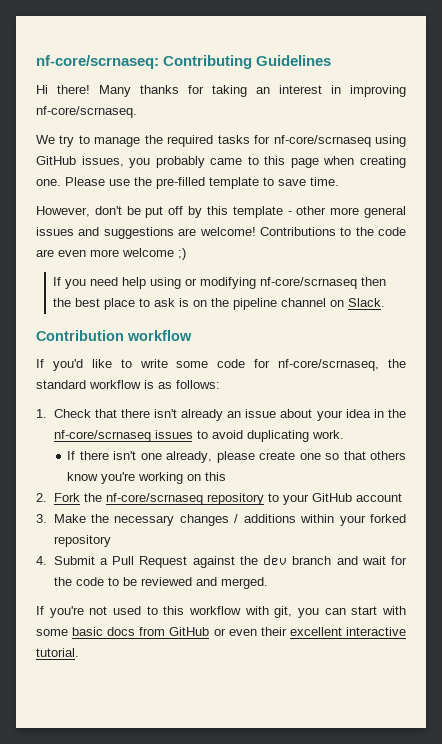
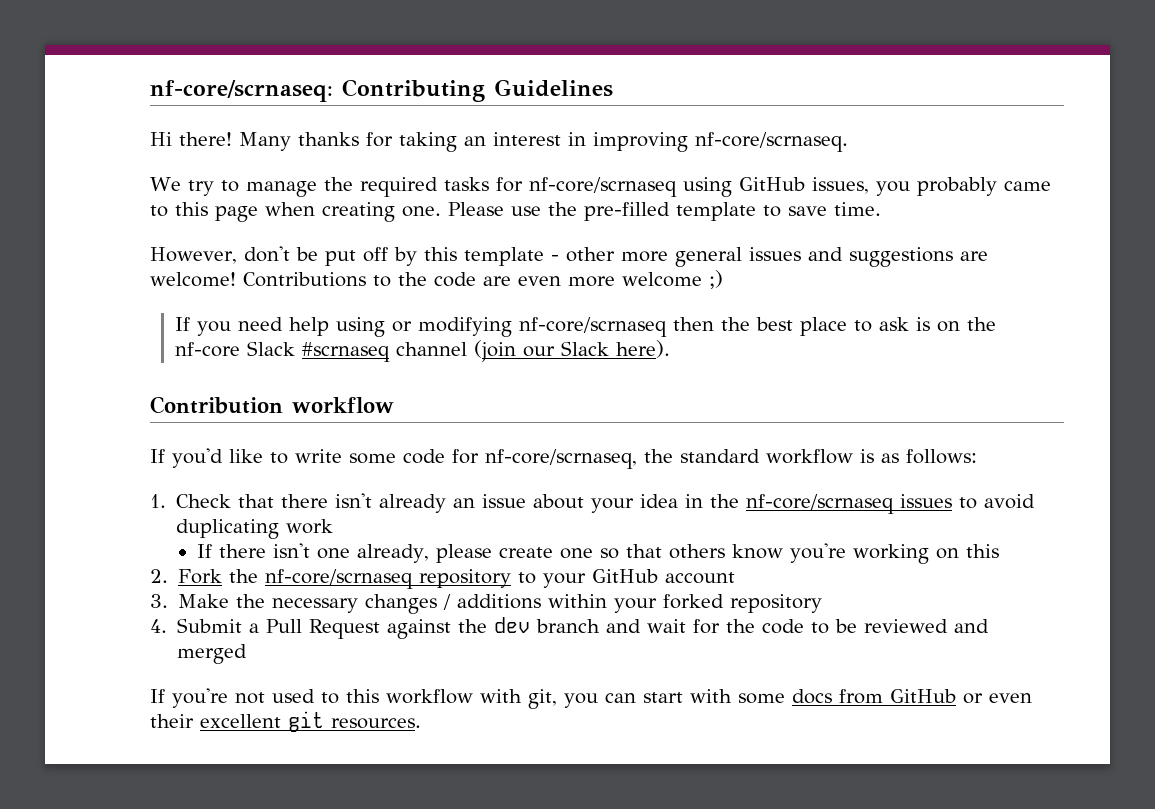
- If you need help using or modifying nf-core/scrnaseq then the best place to ask is on the pipeline channel on Slack.
+ If you need help using or modifying nf-core/scrnaseq then the best place to ask is on the nf-core Slack #scrnaseq channel (join our Slack here).
- 1. Check that there isn't already an issue about your idea in the nf-core/scrnaseq issues to avoid duplicating work.
+ 1. Check that there isn't already an issue about your idea in the nf-core/scrnaseq issues to avoid duplicating work
- 4. Submit a Pull Request against the dev branch and wait for the code to be reviewed and merged.
+ 4. Submit a Pull Request against the dev branch and wait for the code to be reviewed and merged
- If you're not used to this workflow with git, you can start with some basic docs from GitHub or even their excellent interactive tutorial.
+ If you're not used to this workflow with git, you can start with some docs from GitHub or even their excellent git resources.

